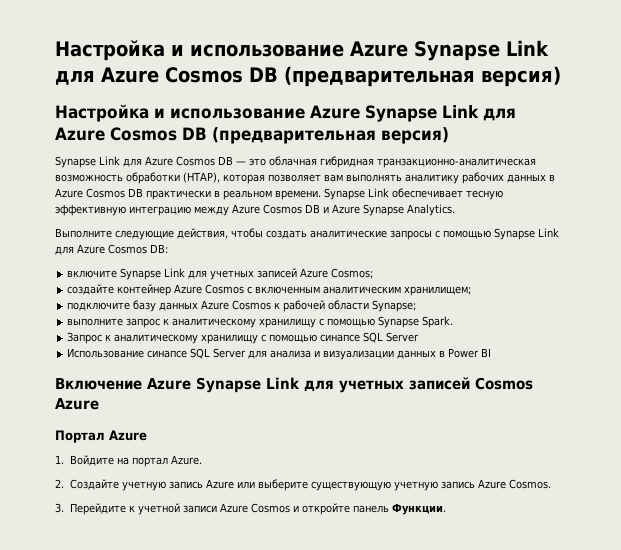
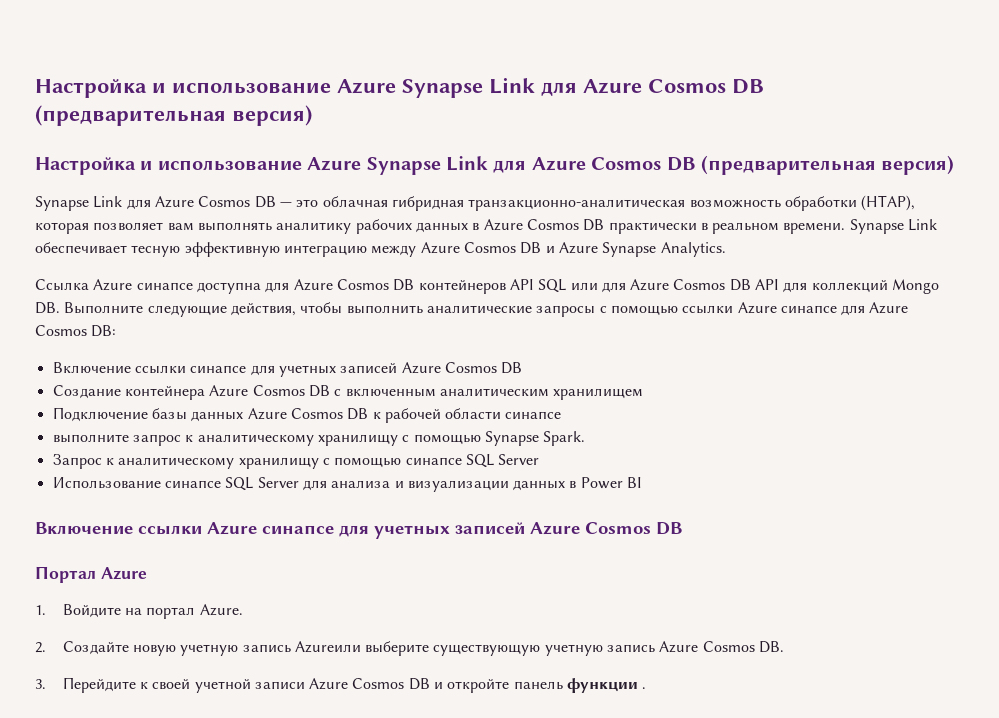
- Выполните следующие действия, чтобы создать аналитические запросы с помощью Synapse Link для Azure Cosmos DB:
+ Ссылка Azure синапсе доступна для Azure Cosmos DB контейнеров API SQL или для Azure Cosmos DB API для коллекций Mongo DB. Выполните следующие действия, чтобы выполнить аналитические запросы с помощью ссылки Azure синапсе для Azure Cosmos DB:
- включите Synapse Link для учетных записей Azure Cosmos;
- создайте контейнер Azure Cosmos с включенным аналитическим хранилищем;
- подключите базу данных Azure Cosmos к рабочей области Synapse;
+ Включение ссылки синапсе для учетных записей Azure Cosmos DB
+ Создание контейнера Azure Cosmos DB с включенным аналитическим хранилищем
+ Подключение базы данных Azure Cosmos DB к рабочей области синапсе
- Включение Azure Synapse Link для учетных записей Cosmos Azure
+ Включение ссылки Azure синапсе для учетных записей Azure Cosmos DB
- 2. Создайте учетную запись Azure или выберите существующую учетную запись Azure Cosmos.
+ 2. Создайте новую учетную запись Azureили выберите существующую учетную запись Azure Cosmos DB.
- 3. Перейдите к учетной записи Azure Cosmos и откройте панель Функции.
+ 3. Перейдите к своей учетной записи Azure Cosmos DB и откройте панель функции .

